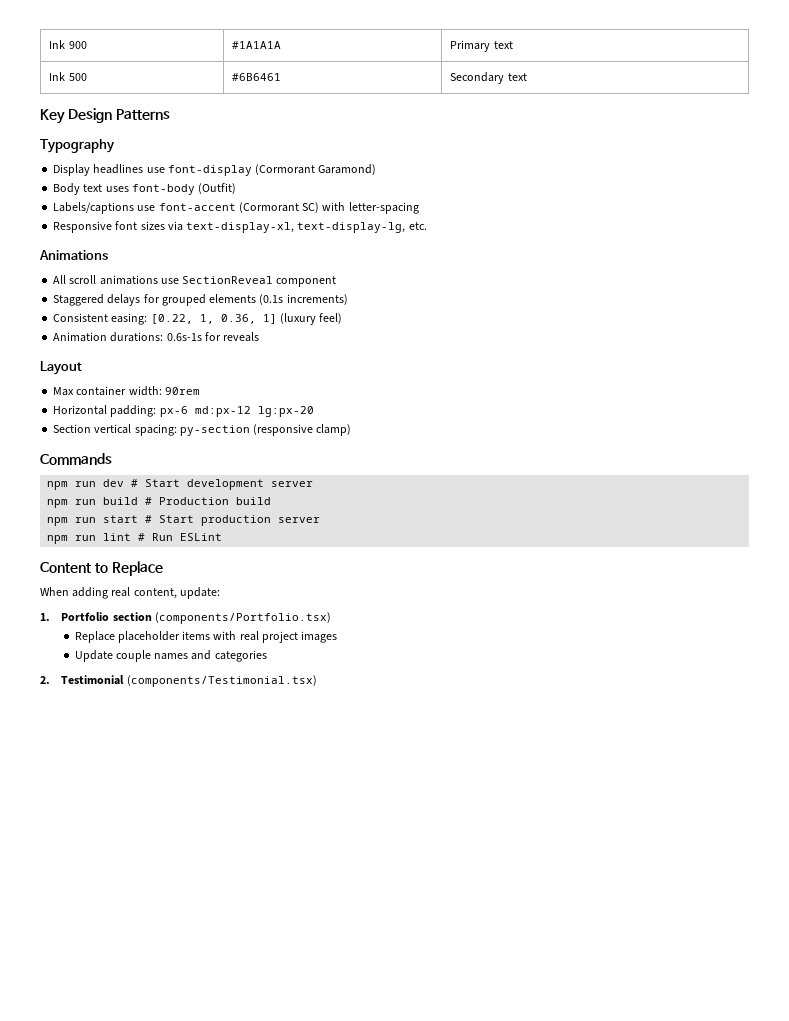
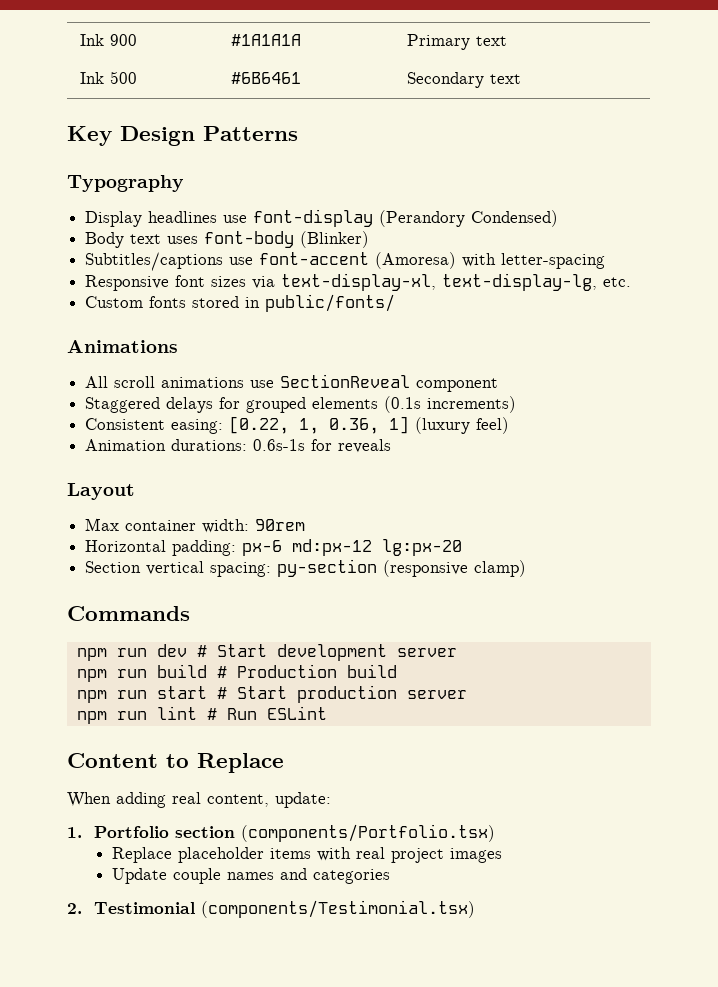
- Display headlines use font-display (Cormorant Garamond)
+ Display headlines use font-display (Perandory Condensed)
- Body text uses font-body (Outfit)
- Labels/captions use font-accent (Cormorant SC) with letter-spacing
+ Body text uses font-body (Blinker)
+ Subtitles/captions use font-accent (Amoresa) with letter-spacing
+ Custom fonts stored in public/fonts/

